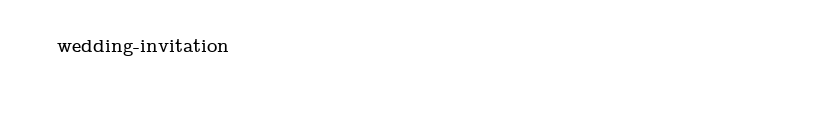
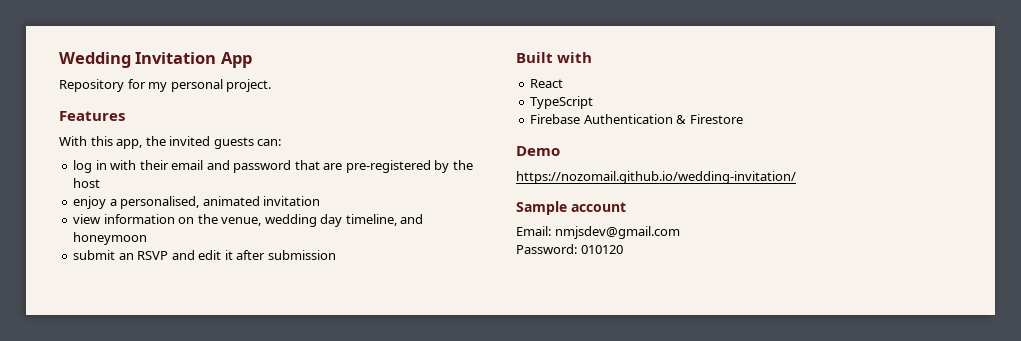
- wedding-invitation
+ Wedding Invitation App
+ Repository for my personal project.
+ Features
+ With this app, the invited guests can:
+ log in with their email and password that are pre-registered by the host
+ enjoy a personalised, animated invitation
+ view information on the venue, wedding day timeline, and honeymoon
+ submit an RSVP and edit it after submission
+ Built with
+ React
+ TypeScript
+ Firebase Authentication & Firestore
+ Demo
+ https://nozomail.github.io/wedding-invitation/
+ Sample account
+ Email: nmjsdev@gmail.com
+ Password: 010120

